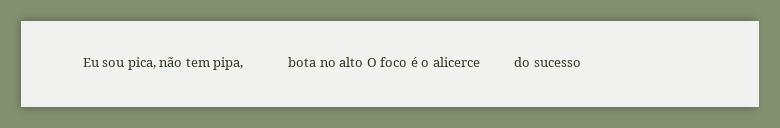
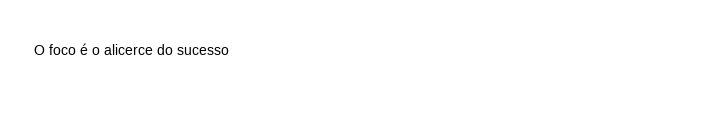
- Eu sou pica, não tem pipa, bota no alto O foco é o alicerce do sucesso
+ O foco é o alicerce do sucesso

